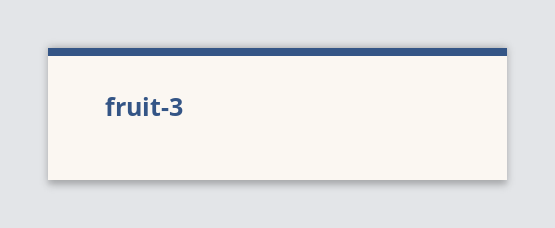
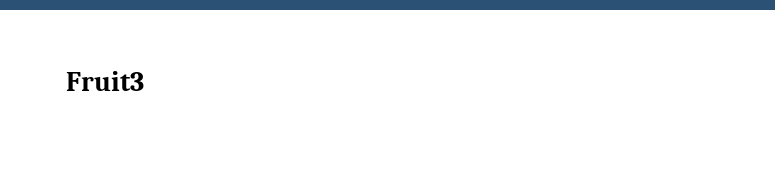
- fruit-3
+ Fruit3

